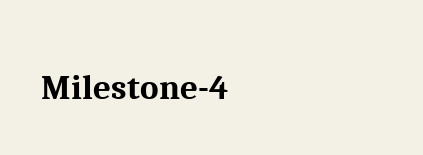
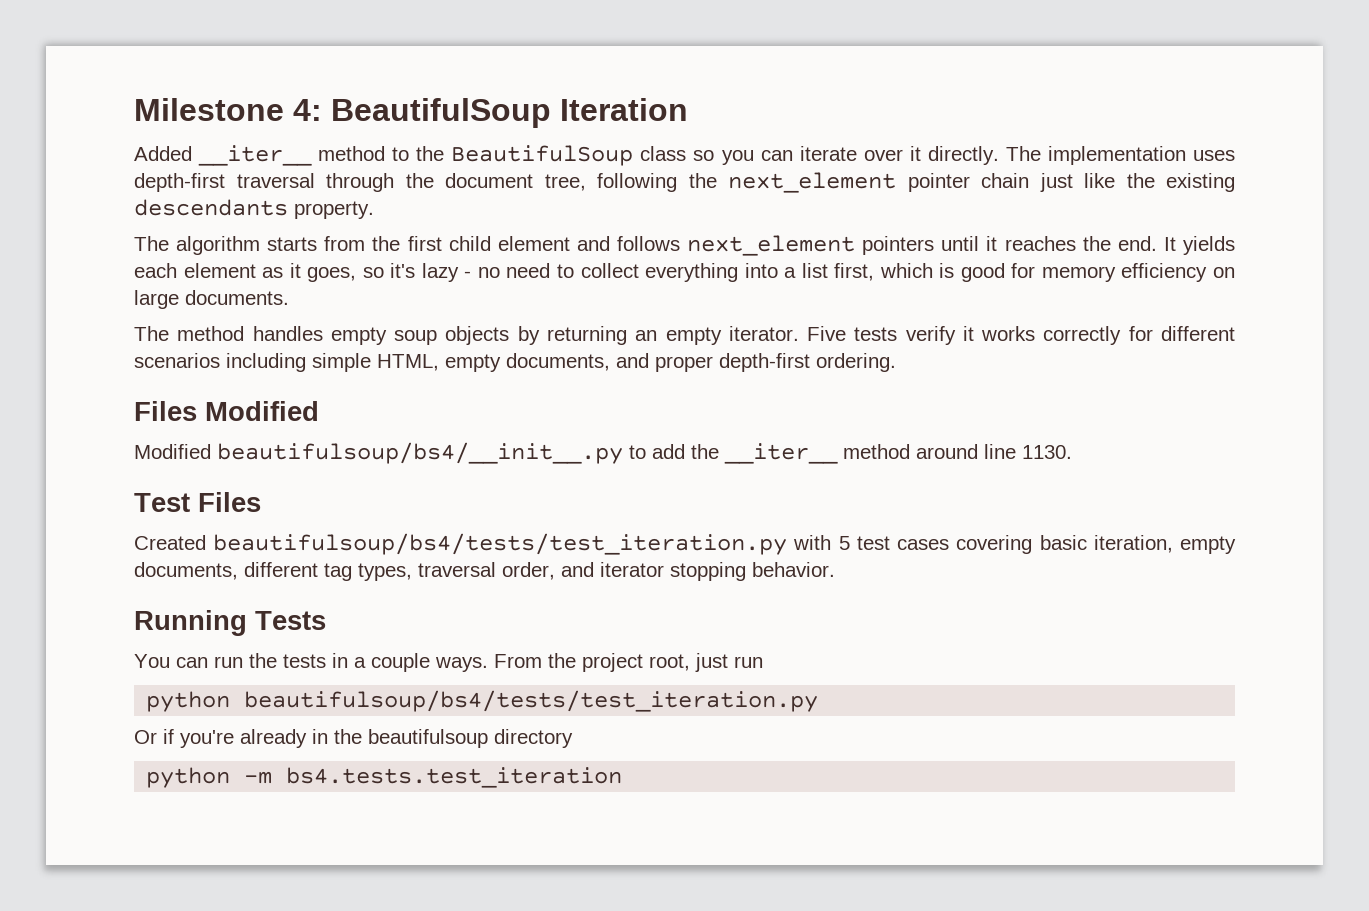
- Milestone-4
+ Milestone 4: BeautifulSoup Iteration
+ Added __iter__ method to the BeautifulSoup class so you can iterate over it directly. The implementation uses depth-first traversal through the document tree, following the next_element pointer chain just like the existing descendants property.
+ The algorithm starts from the first child element and follows next_element pointers until it reaches the end. It yields each element as it goes, so it's lazy - no need to collect everything into a list first, which is good for memory efficiency on large documents.
+ The method handles empty soup objects by returning an empty iterator. Five tests verify it works correctly for different scenarios including simple HTML, empty documents, and proper depth-first ordering.
+ Files Modified
+ Modified beautifulsoup/bs4/__init__.py to add the __iter__ method around line 1130.
+ Test Files
+ Created beautifulsoup/bs4/tests/test_iteration.py with 5 test cases covering basic iteration, empty documents, different tag types, traversal order, and iterator stopping behavior.
+ Running Tests
+ You can run the tests in a couple ways. From the project root, just run
+ python beautifulsoup/bs4/tests/test_iteration.py
+ Or if you're already in the beautifulsoup directory
+ python -m bs4.tests.test_iteration

